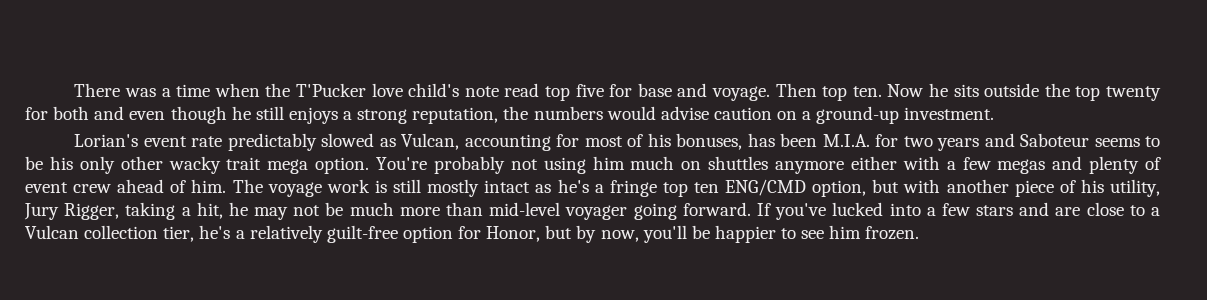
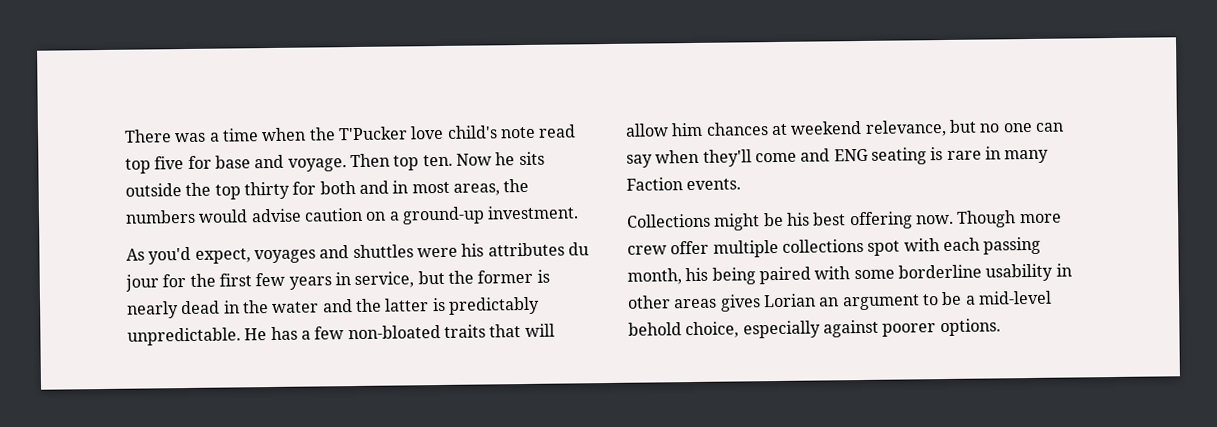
- Now he sits outside the top twenty for both and even though he still enjoys a strong reputation, the numbers would advise caution on a ground-up investment.
+ Now he sits outside the top thirty for both and in most areas, the numbers would advise caution on a ground-up investment.
- Lorian's event rate predictably slowed as Vulcan, accounting for most of his bonuses, has been M.I.A. for two years and Saboteur seems to be his only other wacky trait mega option. You're probably not using him much on shuttles anymore either with a few megas and plenty of event crew ahead of him. The voyage work is still mostly intact as he's a fringe top ten ENG/CMD option, but with another piece of his utility, Jury Rigger, taking a hit, he may not be much more than mid-level voyager going forward. If you've lucked into a few stars and are close to a Vulcan collection tier, he's a relatively guilt-free option for Honor, but by now, you'll be happier to see him frozen.
+ As you'd expect, voyages and shuttles were his attributes du jour for the first few years in service, but the former is nearly dead in the water and the latter is predictably unpredictable. He has a few non-bloated traits that will allow him chances at weekend relevance, but no one can say when they'll come and ENG seating is rare in many Faction events.
+ Collections might be his best offering now. Though more crew offer multiple collections spot with each passing month, his being paired with some borderline usability in other areas gives Lorian an argument to be a mid-level behold choice, especially against poorer options.

